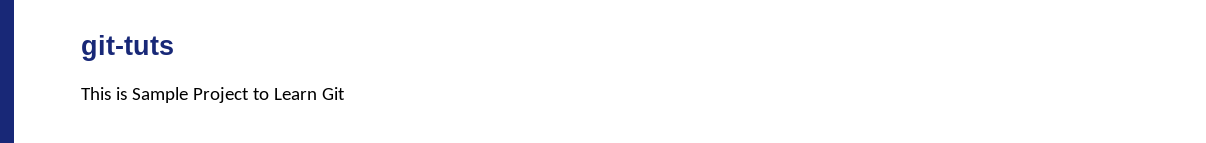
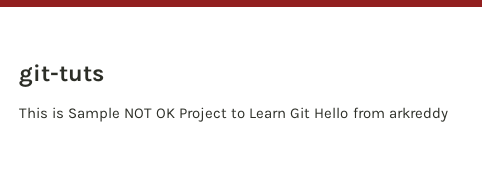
- This is Sample Project to Learn Git
+ This is Sample NOT OK Project to Learn Git Hello from arkreddy

